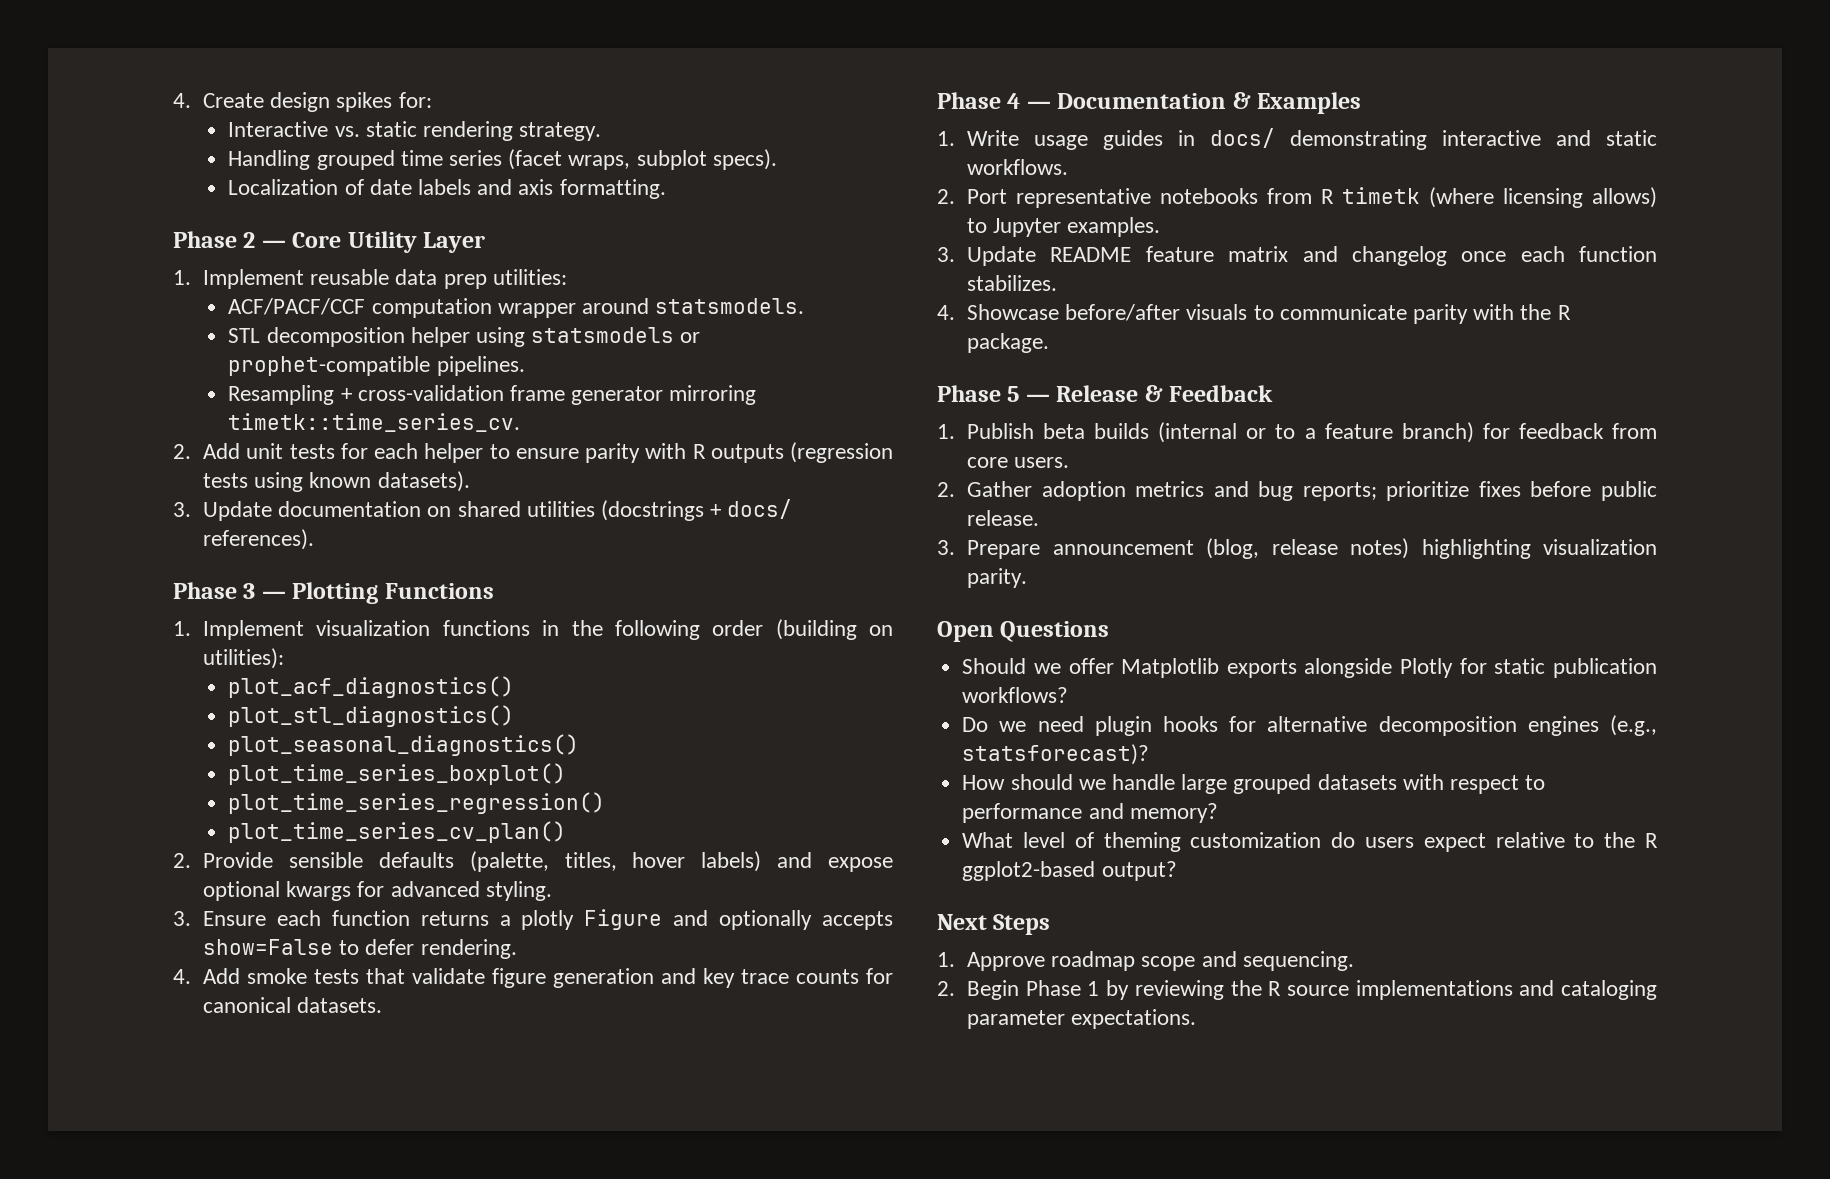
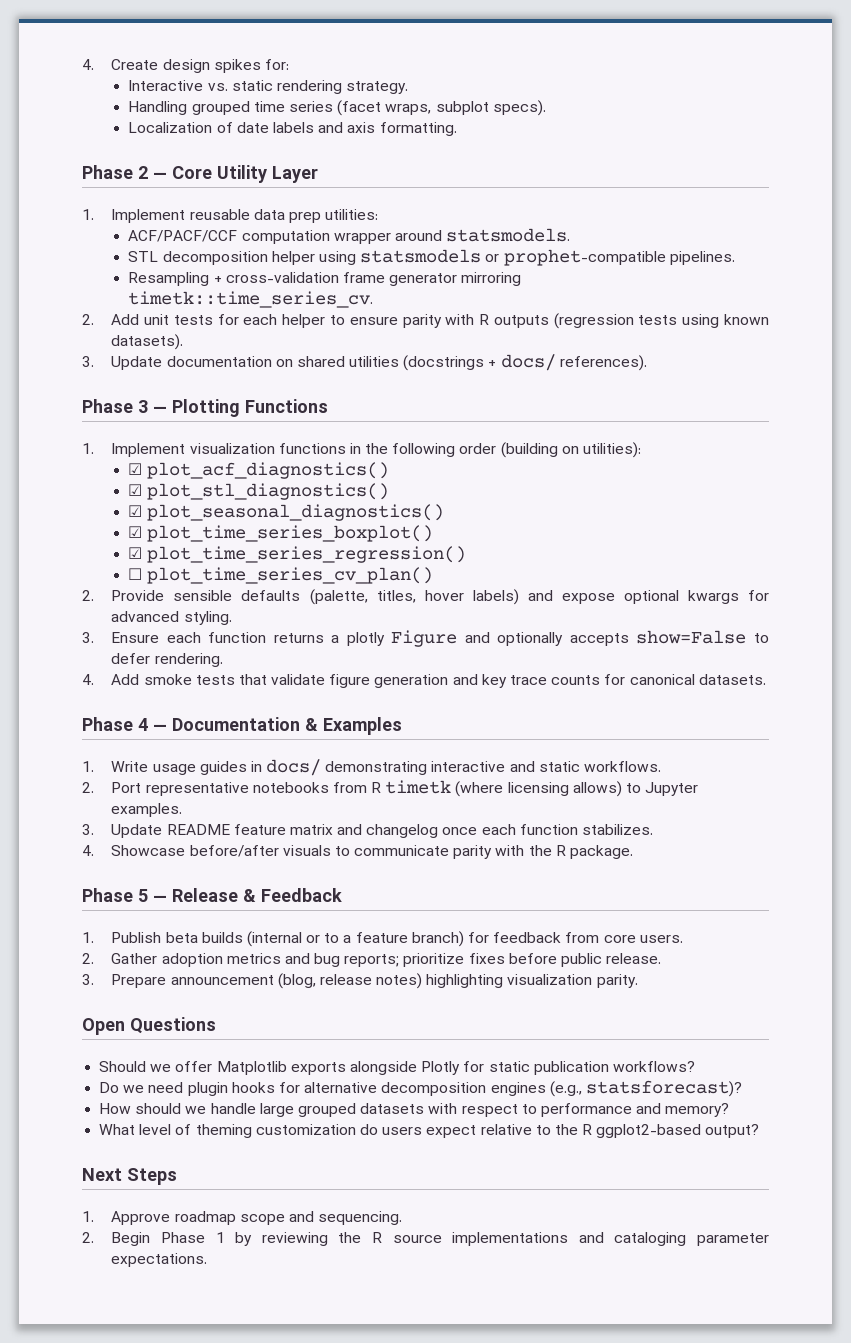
- plot_acf_diagnostics()
+ ☑ plot_acf_diagnostics()
- plot_stl_diagnostics()
+ ☑ plot_stl_diagnostics()
- plot_seasonal_diagnostics()
+ ☑ plot_seasonal_diagnostics()
- plot_time_series_boxplot()
+ ☑ plot_time_series_boxplot()
- plot_time_series_regression()
+ ☑ plot_time_series_regression()
- plot_time_series_cv_plan()
+ ☐ plot_time_series_cv_plan()

